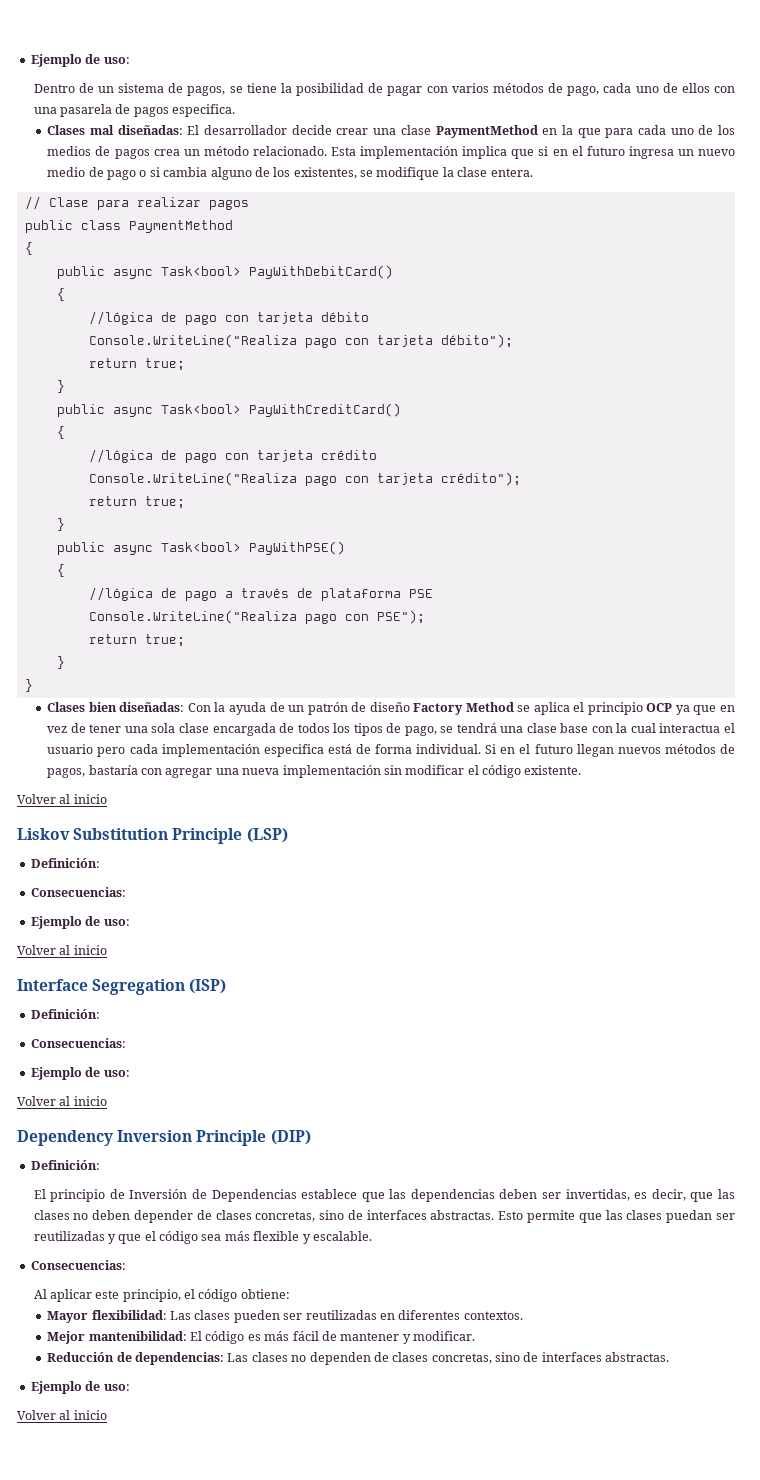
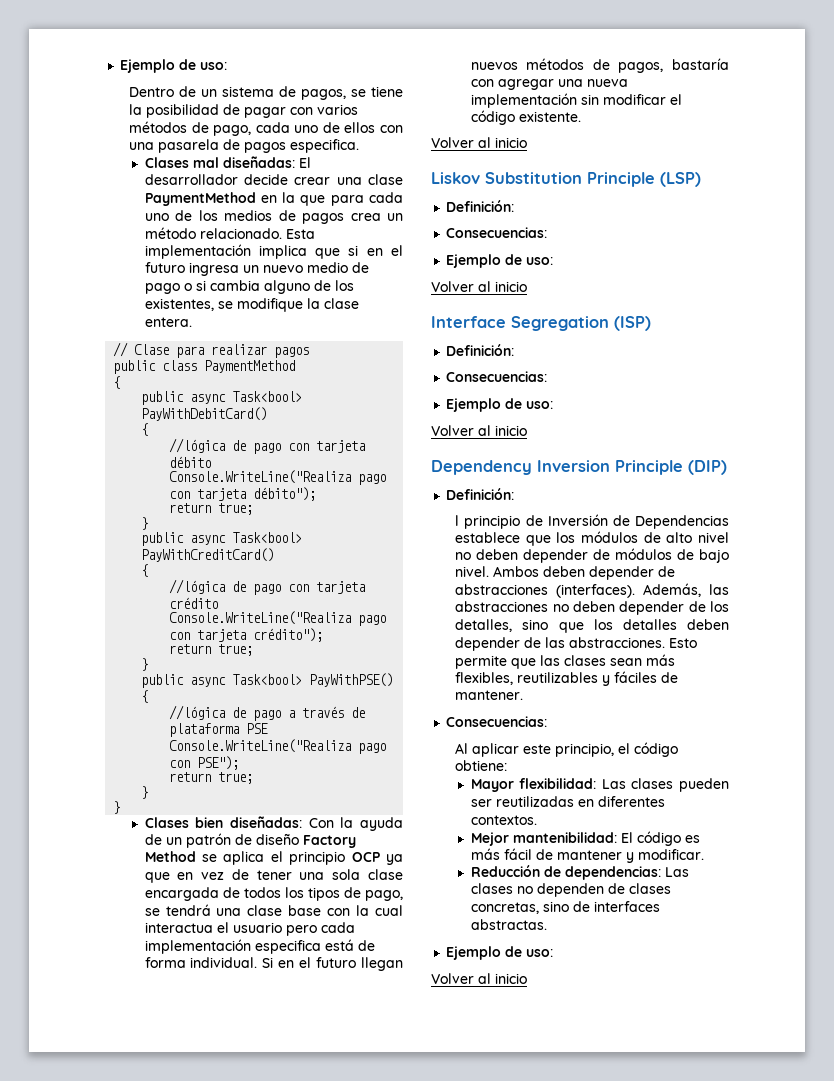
- El principio de Inversión de Dependencias establece que las dependencias deben ser invertidas, es decir, que las clases no deben depender de clases concretas, sino de interfaces abstractas.
+ l principio de Inversión de Dependencias establece que los módulos de alto nivel no deben depender de módulos de bajo nivel. Ambos deben depender de abstracciones (interfaces). Además, las abstracciones no deben depender de los detalles, sino que los detalles deben depender de las abstracciones.
- Esto permite que las clases puedan ser reutilizadas y que el código sea más flexible y escalable.
+ Esto permite que las clases sean más flexibles, reutilizables y fáciles de mantener.

